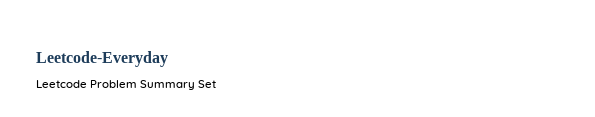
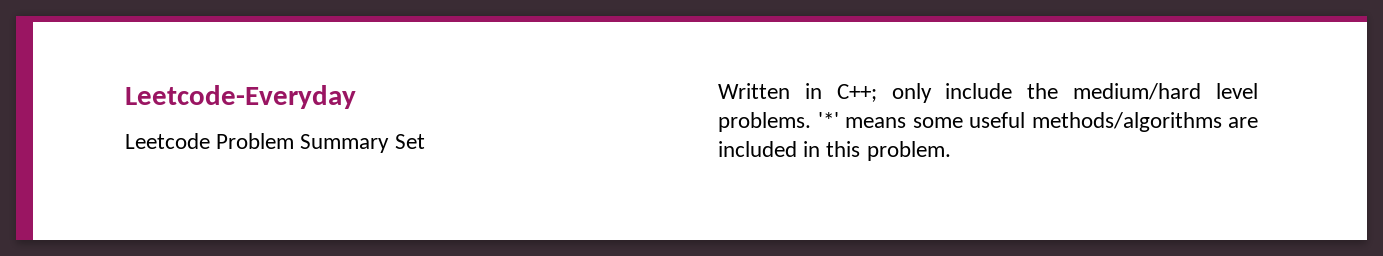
+ Written in C++; only include the medium/hard level problems. '*' means some useful methods/algorithms are included in this problem.

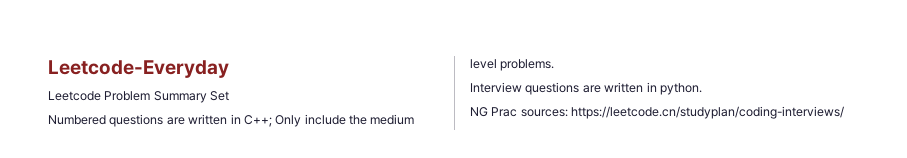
- Written in C++; only include the medium/hard level problems. '*' means some useful methods/algorithms are included in this problem.
+ Numbered questions are written in C++; Only include the medium level problems.
+ Interview questions are written in python.
+ NG Prac sources: https://leetcode.cn/studyplan/coding-interviews/

